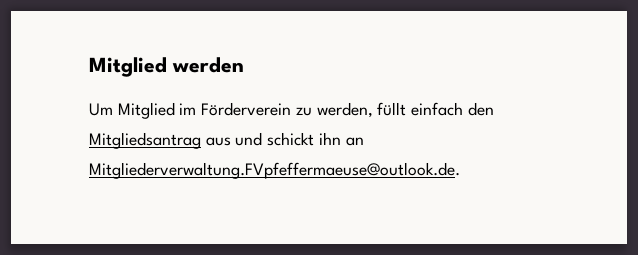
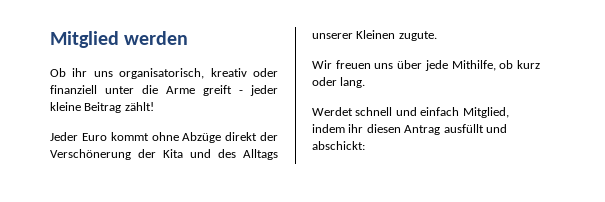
- Um Mitglied im Förderverein zu werden, füllt einfach den Mitgliedsantrag aus und schickt ihn an Mitgliederverwaltung.FVpfeffermaeuse@outlook.de.
+ Ob ihr uns organisatorisch, kreativ oder finanziell unter die Arme greift - jeder kleine Beitrag zählt!
+ Jeder Euro kommt ohne Abzüge direkt der Verschönerung der Kita und des Alltags unserer Kleinen zugute.
+ Wir freuen uns über jede Mithilfe, ob kurz oder lang.
+ Werdet schnell und einfach Mitglied, indem ihr diesen Antrag ausfüllt und abschickt:

